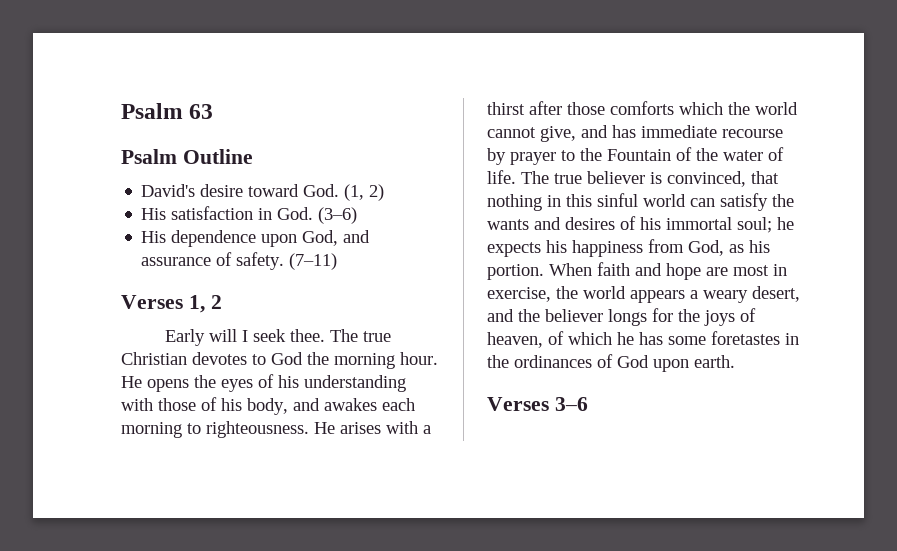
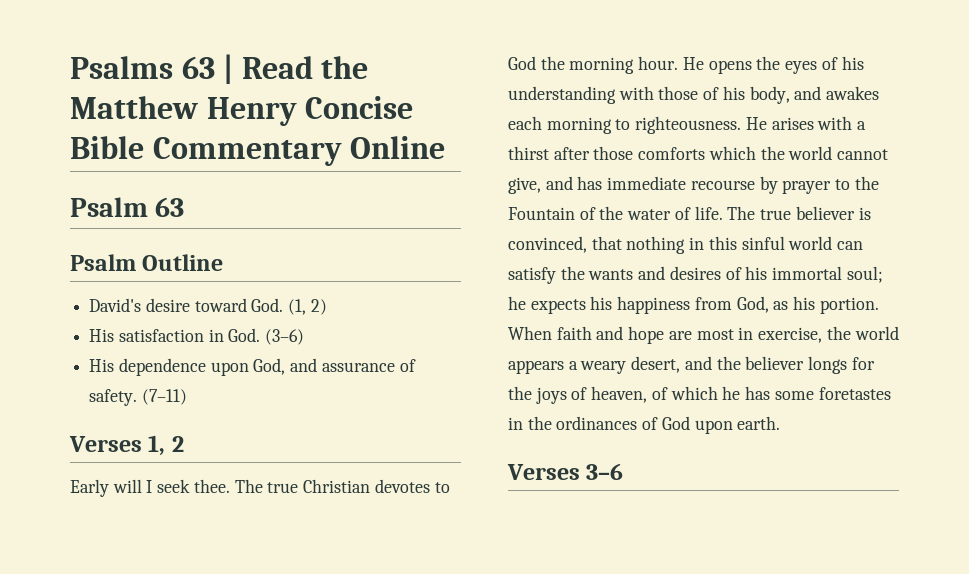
+ Psalms 63 | Read the Matthew Henry Concise Bible Commentary Online

